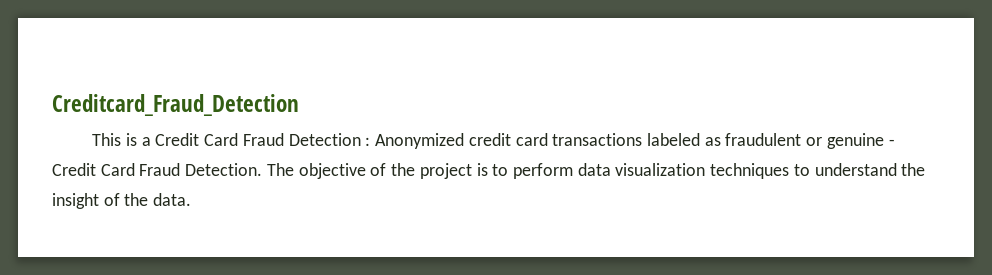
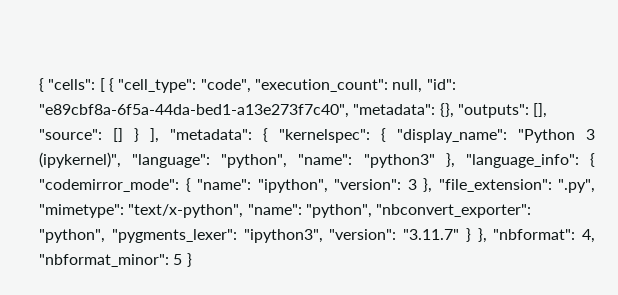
- Creditcard_Fraud_Detection
- This is a Credit Card Fraud Detection : Anonymized credit card transactions labeled as fraudulent or genuine - Credit Card Fraud Detection. The objective of the project is to perform data visualization techniques to understand the insight of the data.
+ { "cells": [ { "cell_type": "code", "execution_count": null, "id": "e89cbf8a-6f5a-44da-bed1-a13e273f7c40", "metadata": {}, "outputs": [], "source": [] } ], "metadata": { "kernelspec": { "display_name": "Python 3 (ipykernel)", "language": "python", "name": "python3" }, "language_info": { "codemirror_mode": { "name": "ipython", "version": 3 }, "file_extension": ".py", "mimetype": "text/x-python", "name": "python", "nbconvert_exporter": "python", "pygments_lexer": "ipython3", "version": "3.11.7" } }, "nbformat": 4, "nbformat_minor": 5 }

